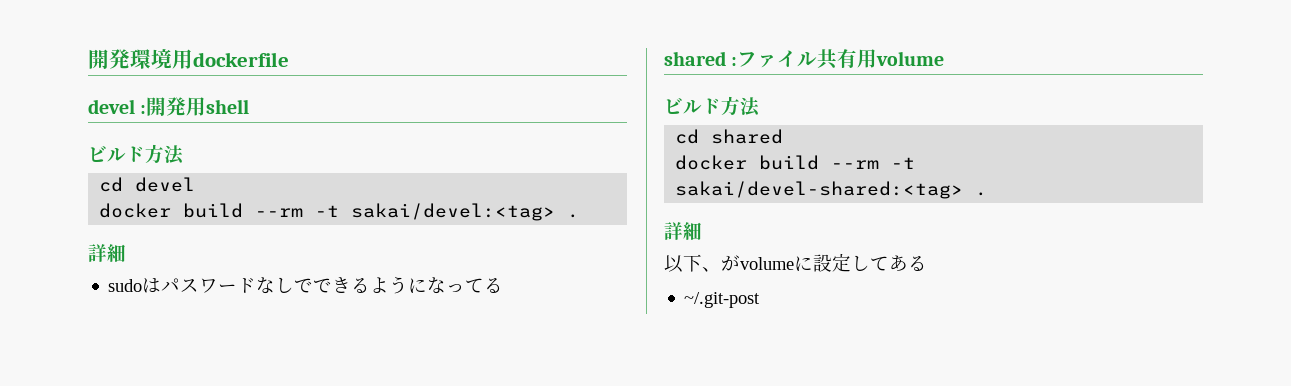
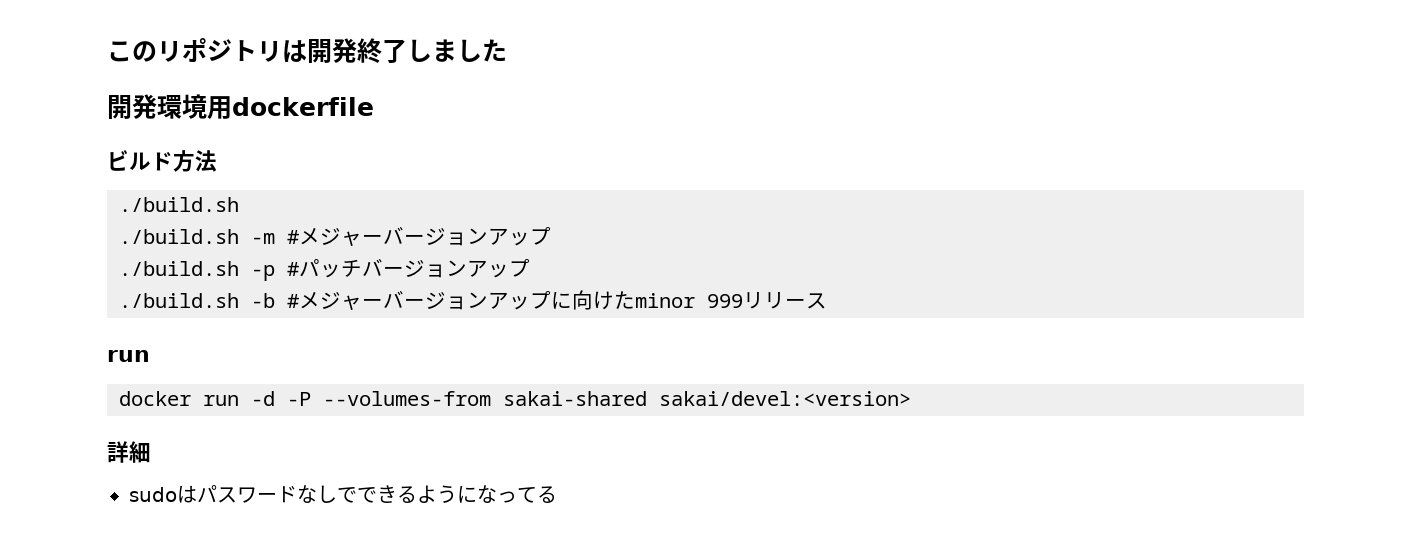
+ このリポジトリは開発終了しました
  開発環境用dockerfile
- devel :開発用shell
  ビルド方法
- cd devel
- docker build --rm -t sakai/devel:<tag> .
+ ./build.sh
+ ./build.sh -m #メジャーバージョンアップ
+ ./build.sh -p #パッチバージョンアップ
+ ./build.sh -b #メジャーバージョンアップに向けたminor 999リリース
+ run
+ docker run -d -P --volumes-from sakai-shared sakai/devel:<version>
- shared :ファイル共有用volume
- ビルド方法
- cd shared
- docker build --rm -t sakai/devel-shared:<tag> .
- 詳細
- 以下、がvolumeに設定してある
- ~/.git-post

